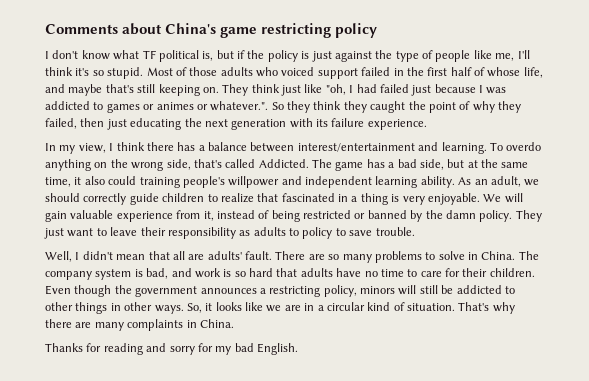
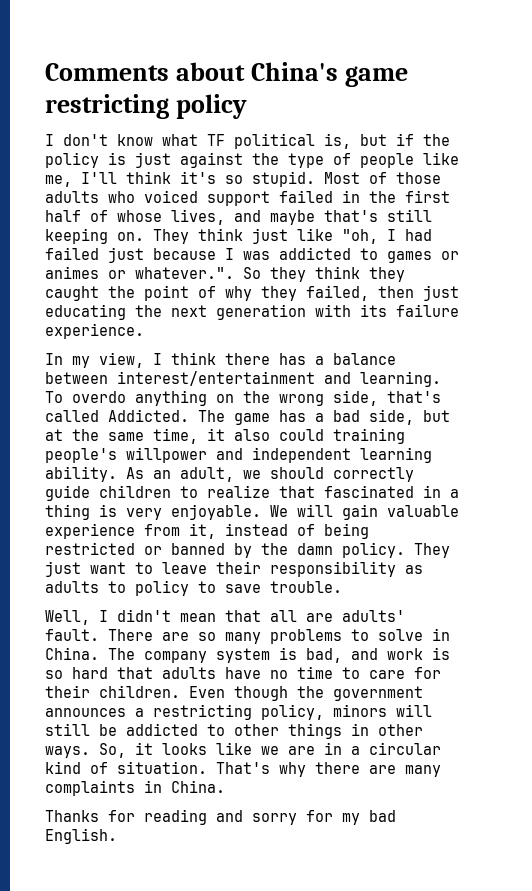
- Most of those adults who voiced support failed in the first half of whose life, and maybe that's still keeping on.
+ Most of those adults who voiced support failed in the first half of whose lives, and maybe that's still keeping on.

